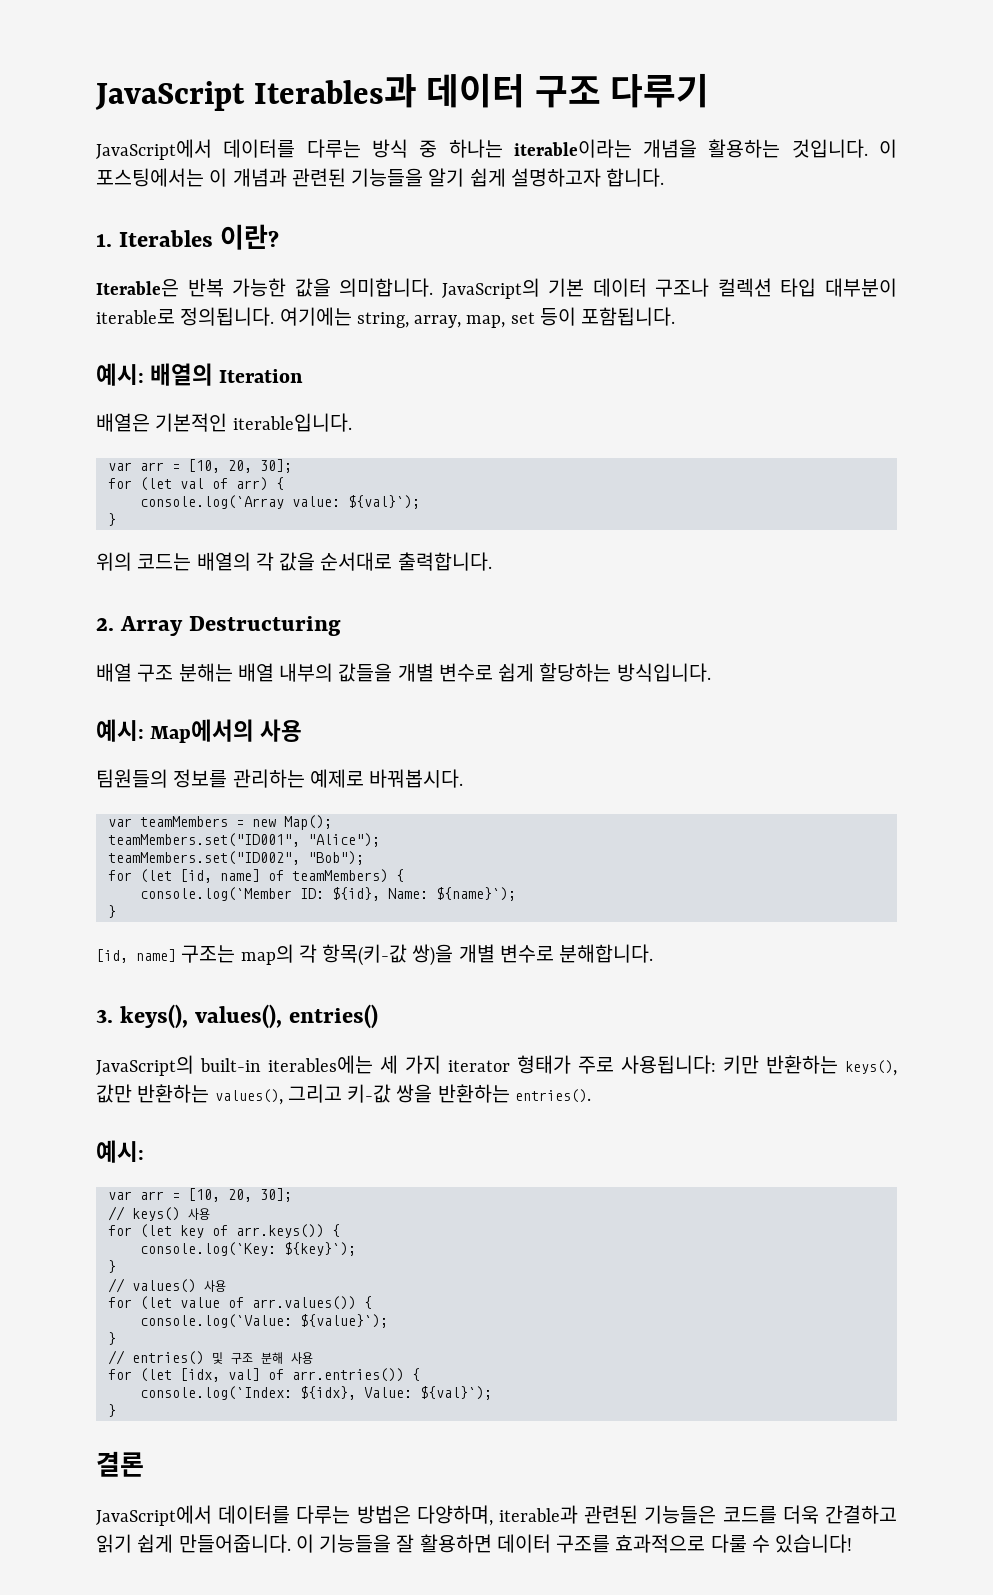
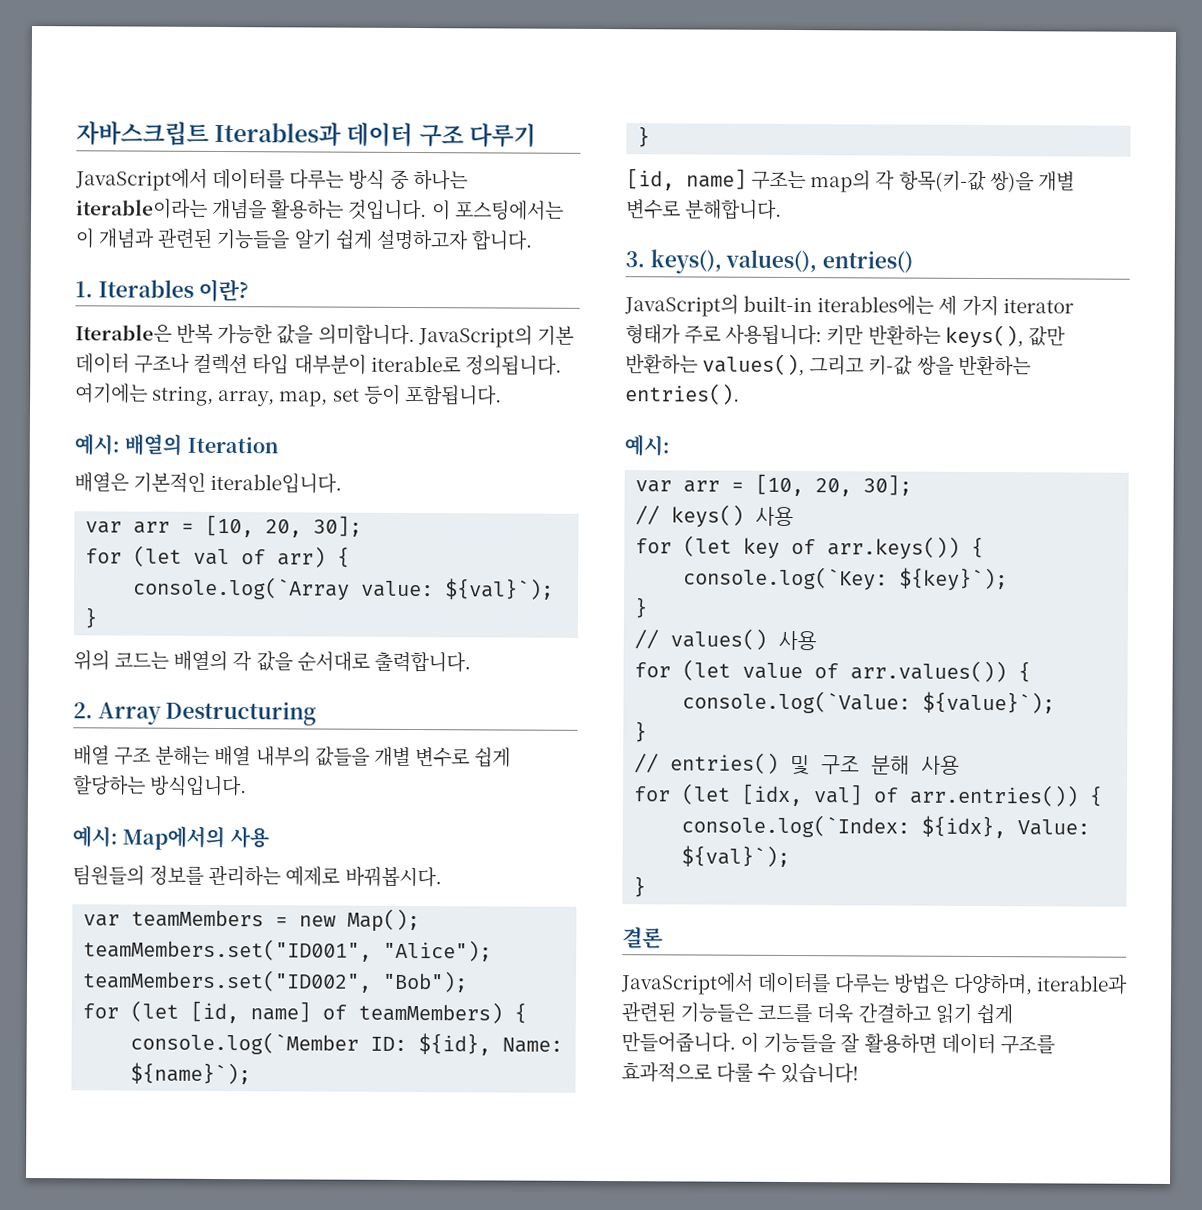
- JavaScript Iterables과 데이터 구조 다루기
+ 자바스크립트 Iterables과 데이터 구조 다루기

